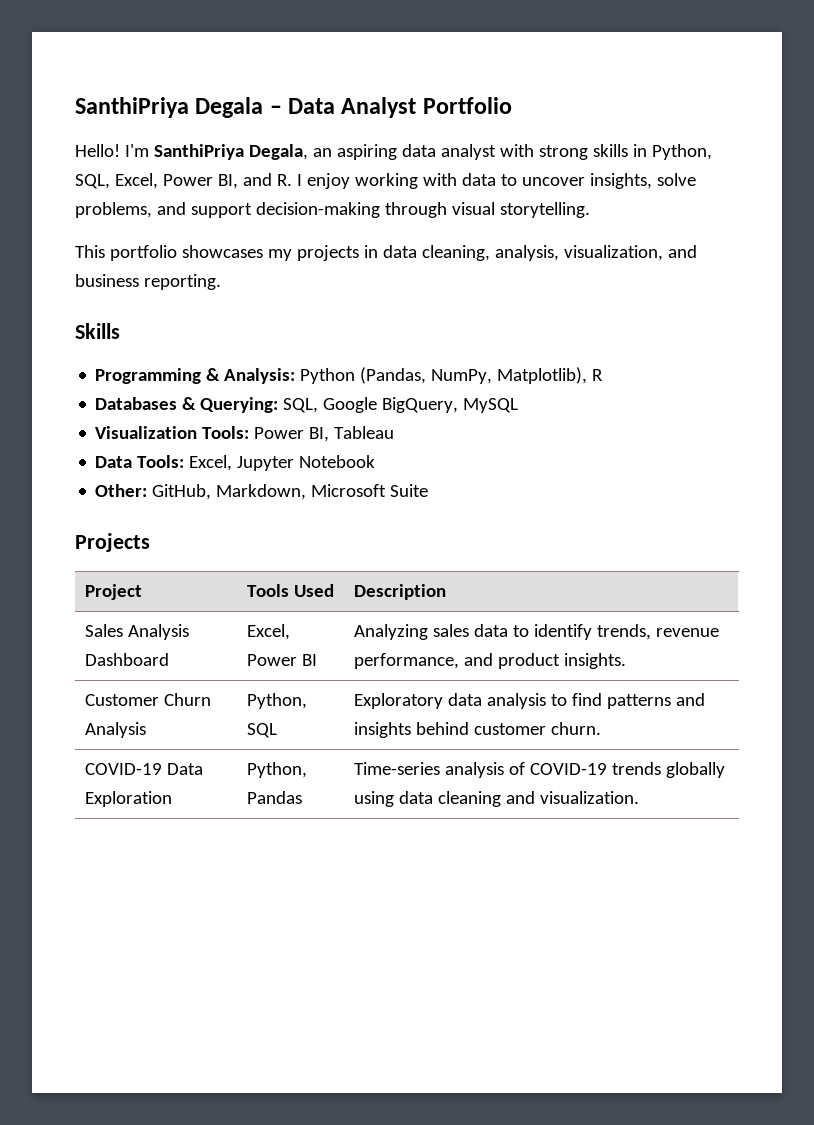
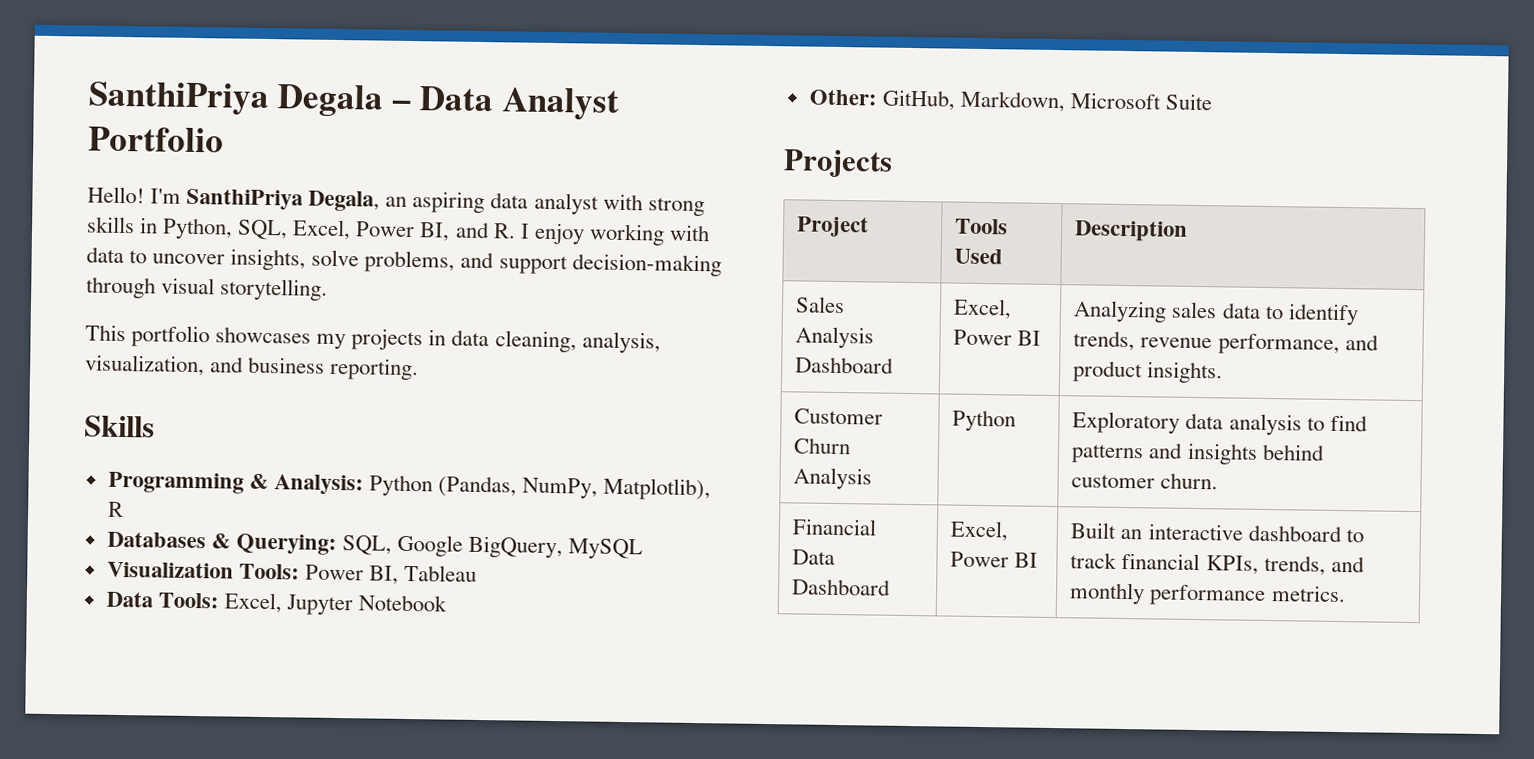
- Customer Churn Analysis | Python, SQL | Exploratory data analysis to find patterns and insights behind customer churn.
+ Customer Churn Analysis | Python | Exploratory data analysis to find patterns and insights behind customer churn.
- COVID-19 Data Exploration | Python, Pandas | Time-series analysis of COVID-19 trends globally using data cleaning and visualization.
+ Financial Data Dashboard | Excel, Power BI | Built an interactive dashboard to track financial KPIs, trends, and monthly performance metrics.

